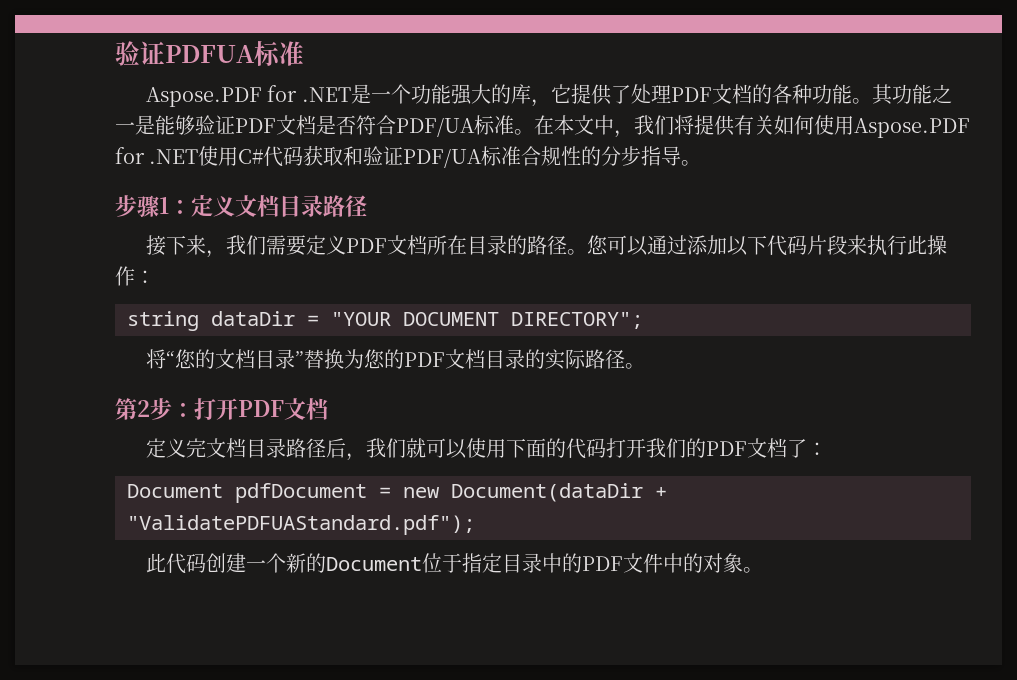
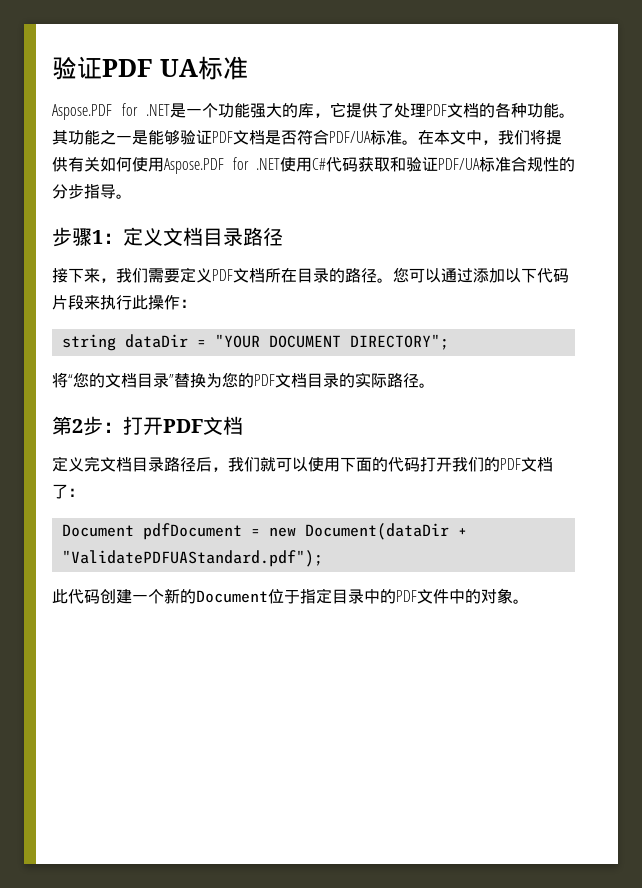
- 验证PDFUA标准
+ 验证PDF UA标准

